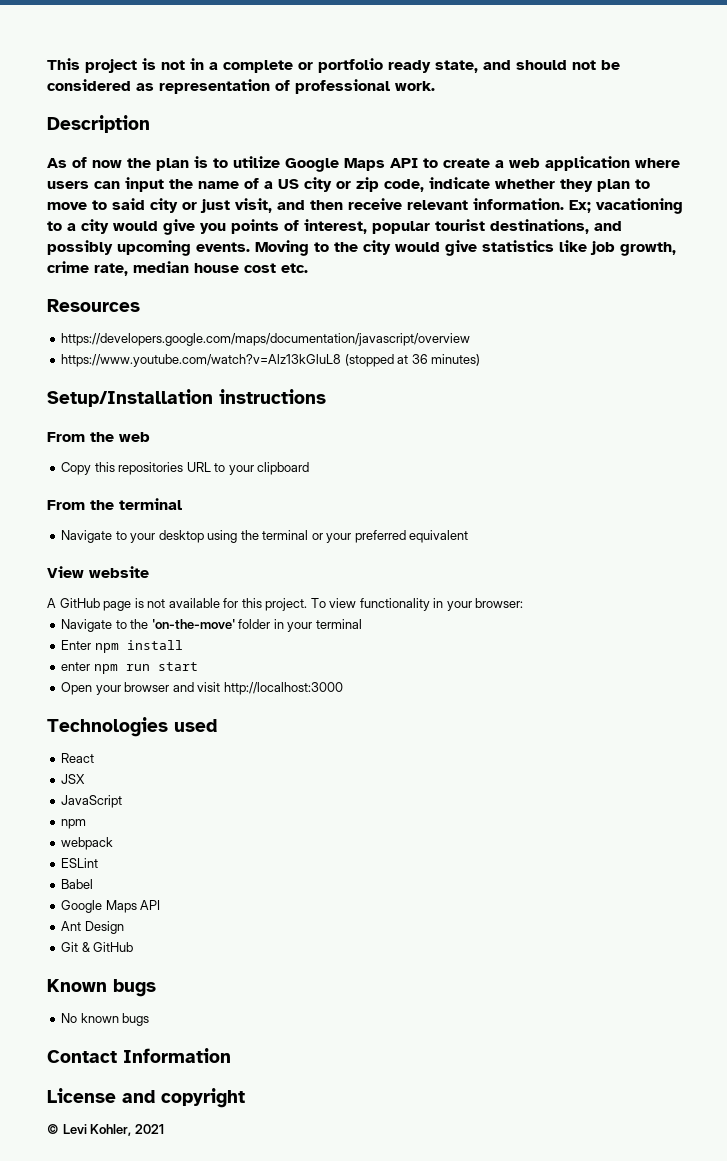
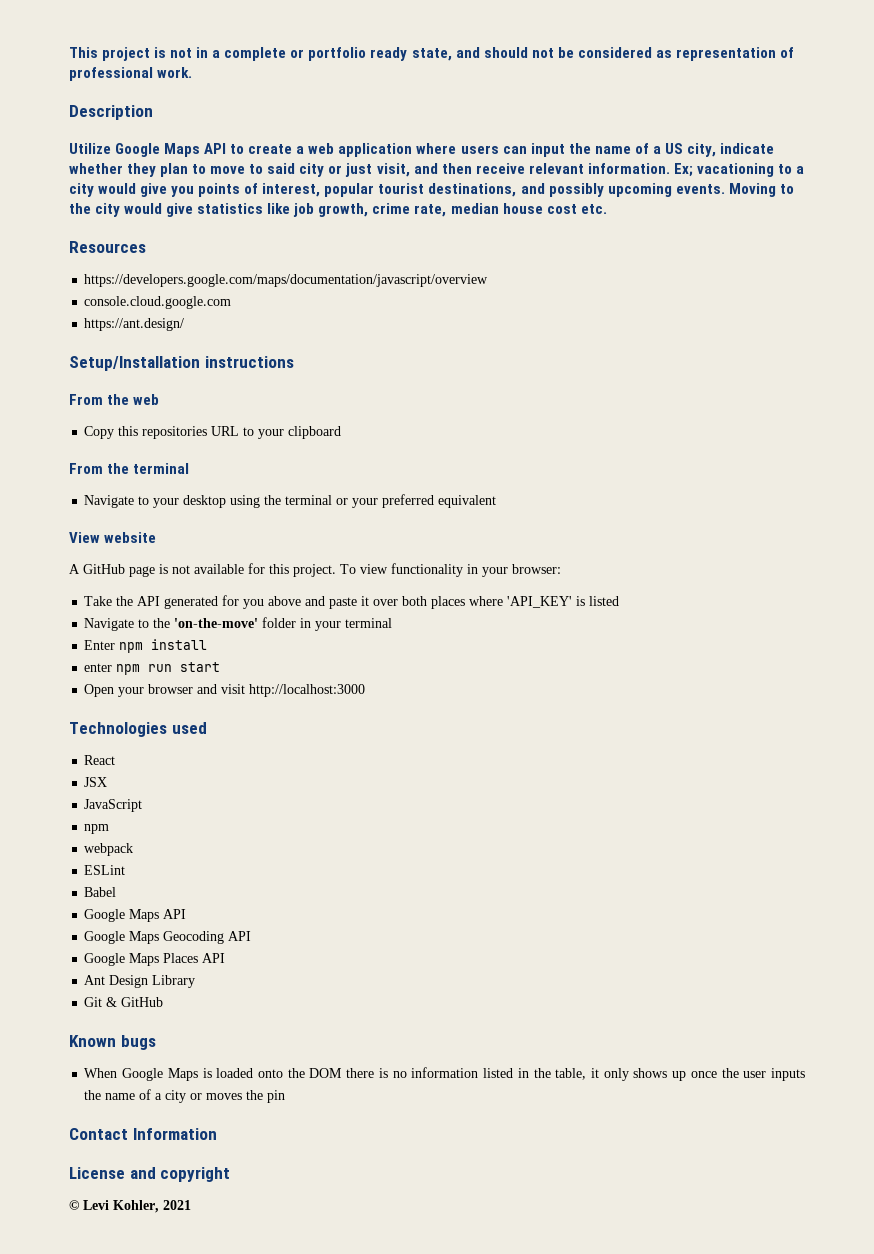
- As of now the plan is to utilize Google Maps API to create a web application where users can input the name of a US city or zip code, indicate whether they plan to move to said city or just visit, and then receive relevant information.
+ Utilize Google Maps API to create a web application where users can input the name of a US city, indicate whether they plan to move to said city or just visit, and then receive relevant information.
- https://www.youtube.com/watch?v=Alz13kGluL8 (stopped at 36 minutes)
+ console.cloud.google.com
+ https://ant.design/
+ Take the API generated for you above and paste it over both places where 'API_KEY' is listed
+ Google Maps Geocoding API
+ Google Maps Places API
- Ant Design
+ Ant Design Library
- No known bugs
+ When Google Maps is loaded onto the DOM there is no information listed in the table, it only shows up once the user inputs the name of a city or moves the pin

